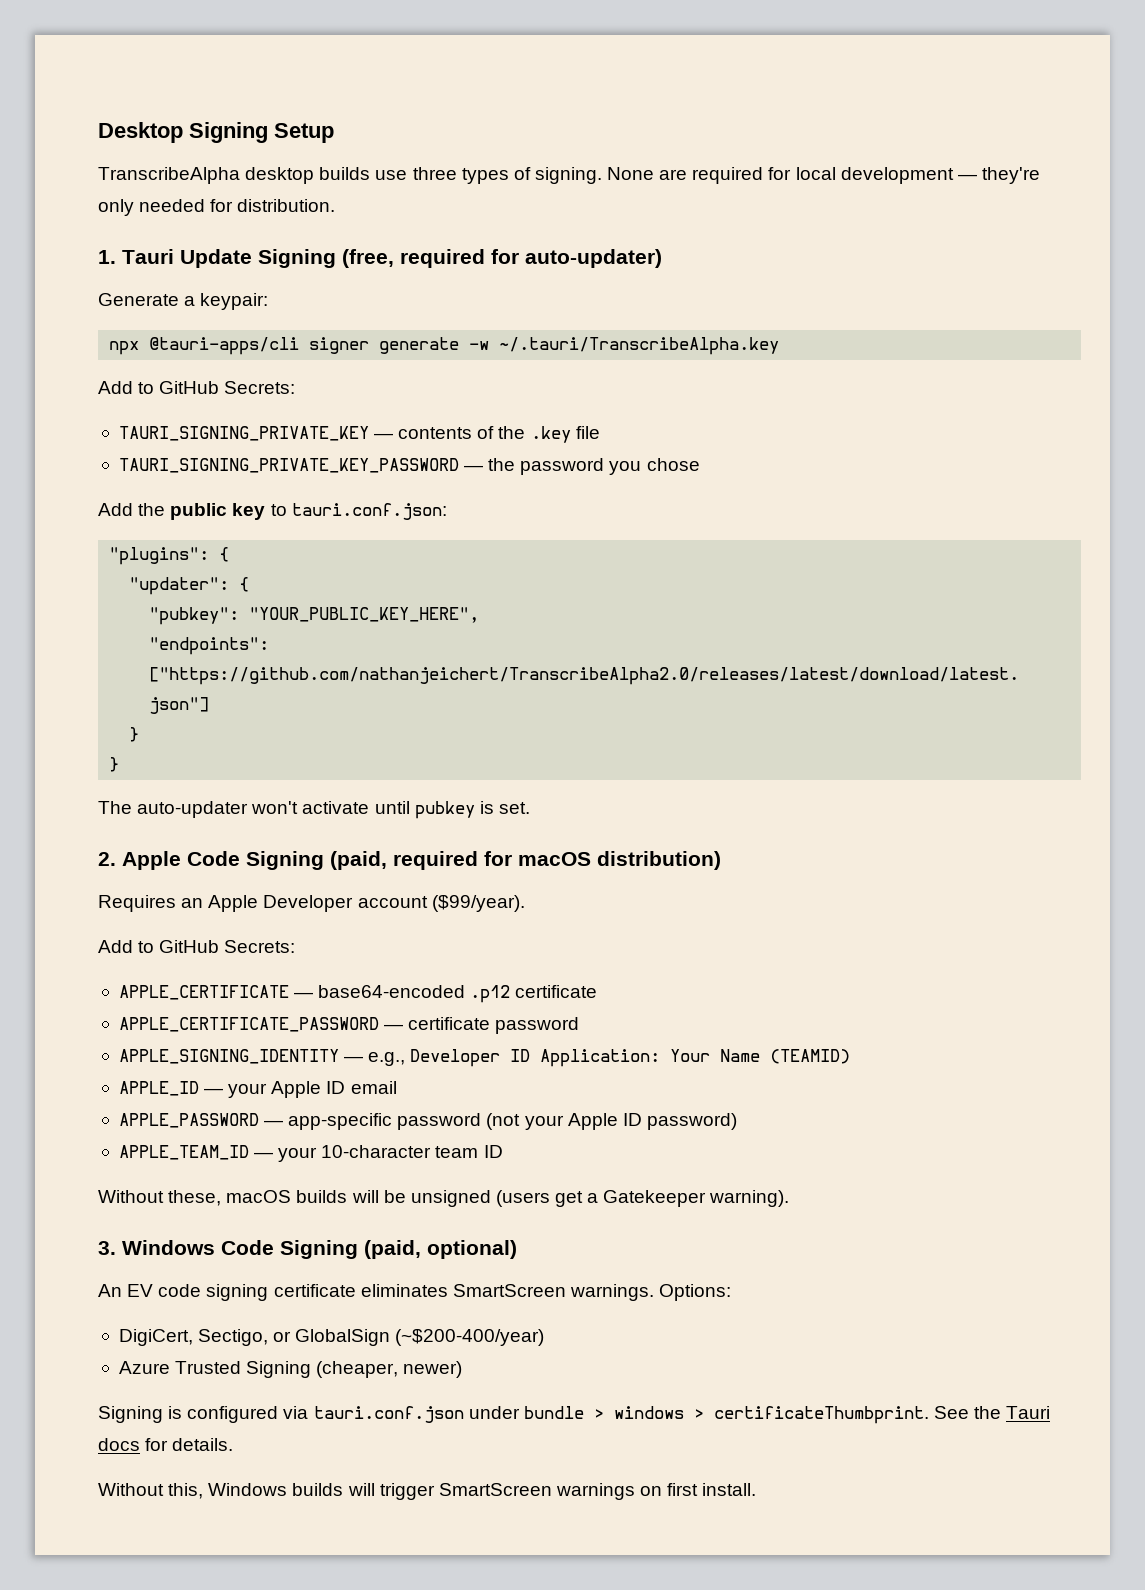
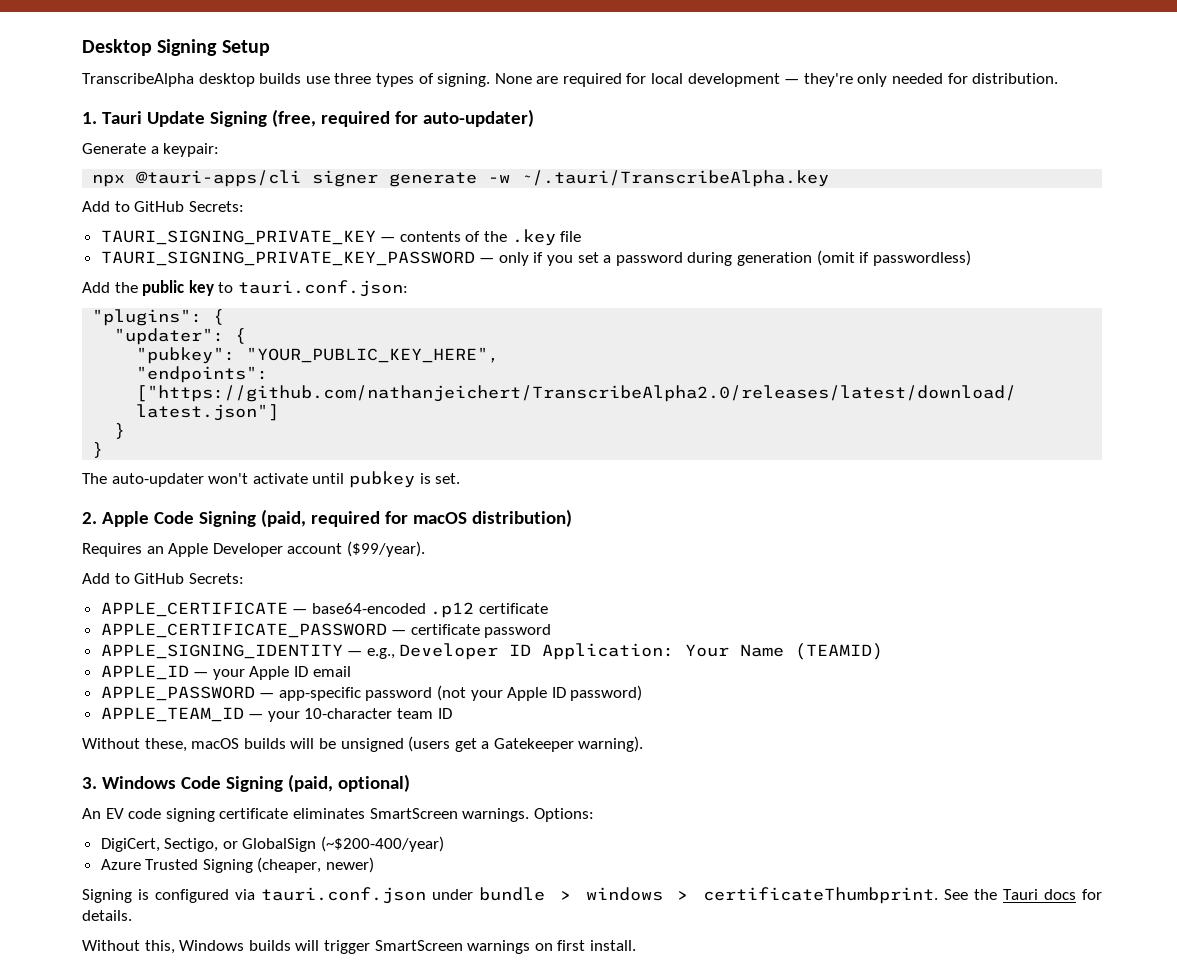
- TAURI_SIGNING_PRIVATE_KEY_PASSWORD — the password you chose
+ TAURI_SIGNING_PRIVATE_KEY_PASSWORD — only if you set a password during generation (omit if passwordless)

